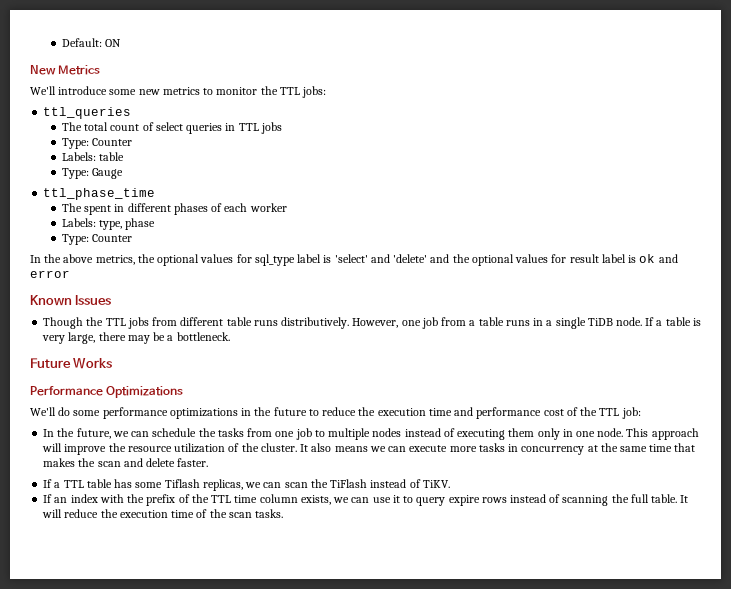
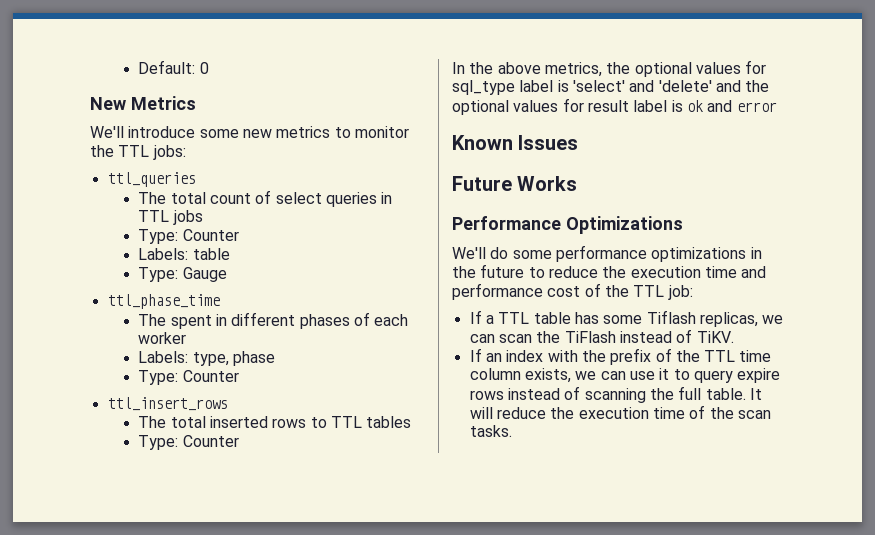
- Default: ON
+ Default: 0
+ ttl_insert_rows
+ The total inserted rows to TTL tables
+ Type: Counter
- Though the TTL jobs from different table runs distributively. However, one job from a table runs in a single TiDB node. If a table is very large, there may be a bottleneck.
- In the future, we can schedule the tasks from one job to multiple nodes instead of executing them only in one node. This approach will improve the resource utilization of the cluster. It also means we can execute more tasks in concurrency at the same time that makes the scan and delete faster.

